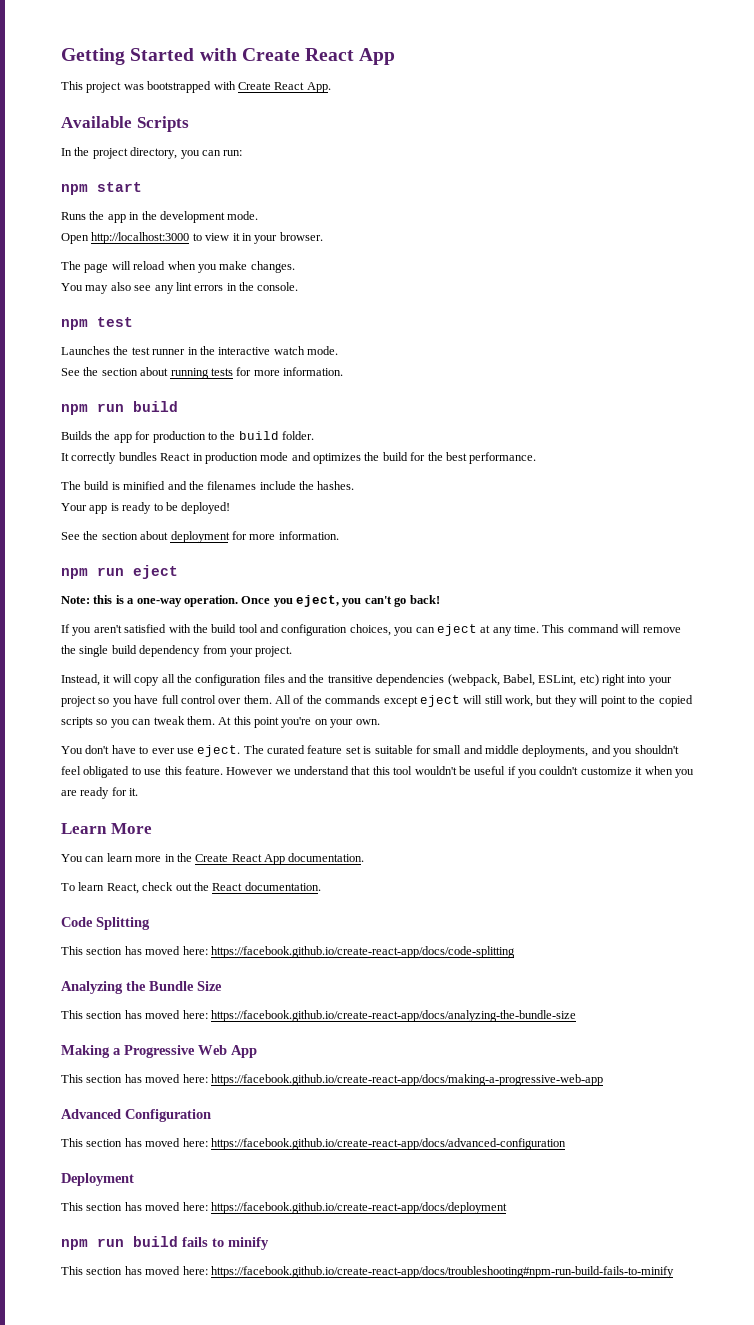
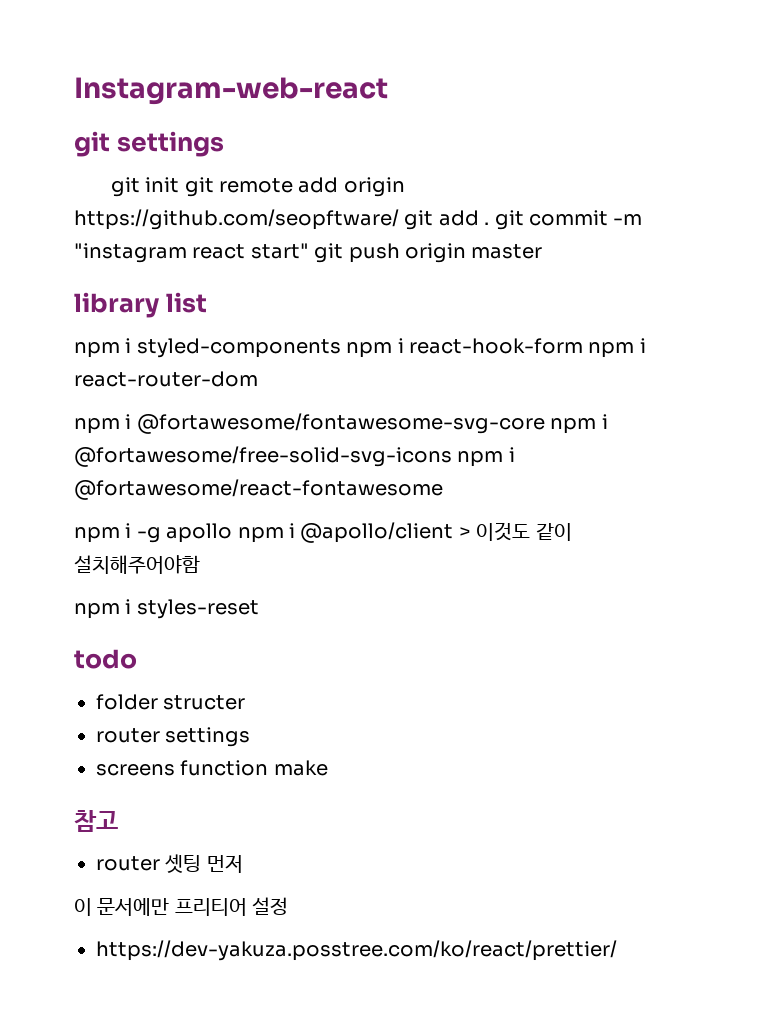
- Getting Started with Create React App
- This project was bootstrapped with Create React App.
- Available Scripts
- In the project directory, you can run:
- npm start
- Runs the app in the development mode.
- Open http://localhost:3000 to view it in your browser.
- The page will reload when you make changes.
- You may also see any lint errors in the console.
- npm test
- Launches the test runner in the interactive watch mode.
- See the section about running tests for more information.
- npm run build
- Builds the app for production to the build folder.
- It correctly bundles React in production mode and optimizes the build for the best performance.
- The build is minified and the filenames include the hashes.
- Your app is ready to be deployed!
- See the section about deployment for more information.
- npm run eject
- Note: this is a one-way operation. Once you eject, you can't go back!
- If you aren't satisfied with the build tool and configuration choices, you can eject at any time. This command will remove the single build dependency from your project.
- Instead, it will copy all the configuration files and the transitive dependencies (webpack, Babel, ESLint, etc) right into your project so you have full control over them. All of the commands except eject will still work, but they will point to the copied scripts so you can tweak them. At this point you're on your own.
- You don't have to ever use eject. The curated feature set is suitable for small and middle deployments, and you shouldn't feel obligated to use this feature. However we understand that this tool wouldn't be useful if you couldn't customize it when you are ready for it.
- Learn More
- You can learn more in the Create React App documentation.
- To learn React, check out the React documentation.
- Code Splitting
- This section has moved here: https://facebook.github.io/create-react-app/docs/code-splitting
- Analyzing the Bundle Size
- This section has moved here: https://facebook.github.io/create-react-app/docs/analyzing-the-bundle-size
- Making a Progressive Web App
- This section has moved here: https://facebook.github.io/create-react-app/docs/making-a-progressive-web-app
- Advanced Configuration
- This section has moved here: https://facebook.github.io/create-react-app/docs/advanced-configuration
- Deployment
- This section has moved here: https://facebook.github.io/create-react-app/docs/deployment
- npm run build fails to minify
- This section has moved here: https://facebook.github.io/create-react-app/docs/troubleshooting#npm-run-build-fails-to-minify
+ Instagram-web-react
+ git settings
+ git init git remote add origin https://github.com/seopftware/ git add . git commit -m "instagram react start" git push origin master
+ library list
+ npm i styled-components npm i react-hook-form npm i react-router-dom
+ npm i @fortawesome/fontawesome-svg-core npm i @fortawesome/free-solid-svg-icons npm i @fortawesome/react-fontawesome
+ npm i -g apollo npm i @apollo/client > 이것도 같이 설치해주어야함
+ npm i styles-reset
+ todo
+ folder structer
+ router settings
+ screens function make
+ 참고
+ router 셋팅 먼저
+ 이 문서에만 프리티어 설정
+ https://dev-yakuza.posstree.com/ko/react/prettier/

